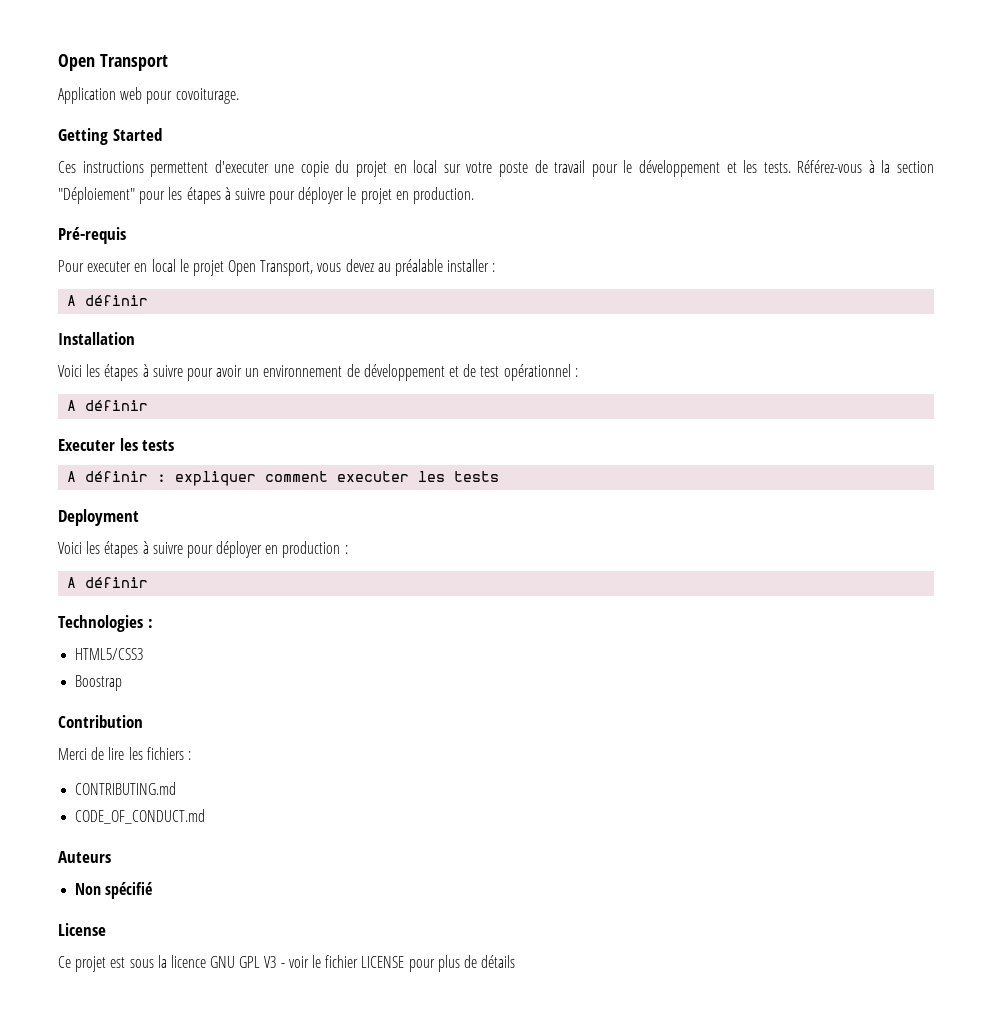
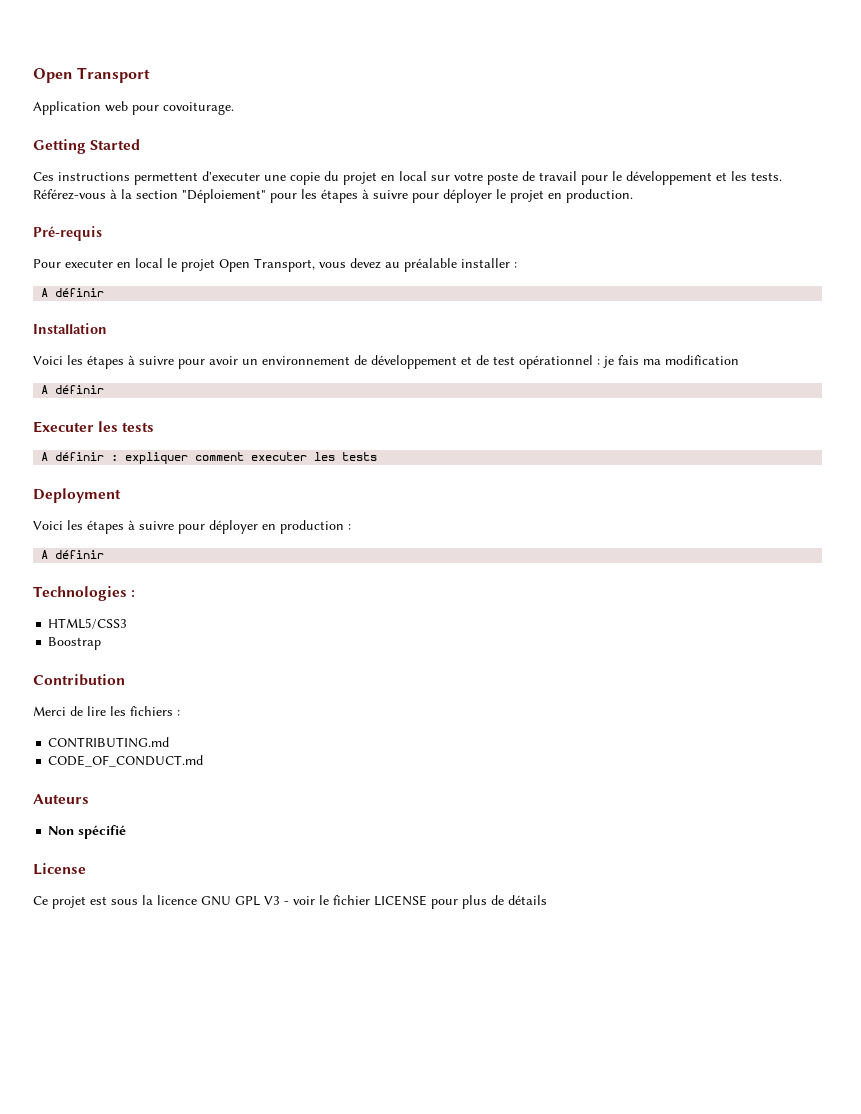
- Voici les étapes à suivre pour avoir un environnement de développement et de test opérationnel :
+ Voici les étapes à suivre pour avoir un environnement de développement et de test opérationnel : je fais ma modification

